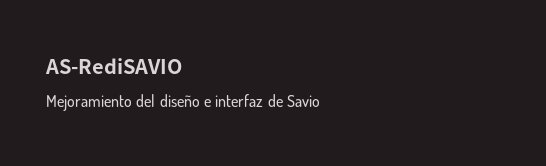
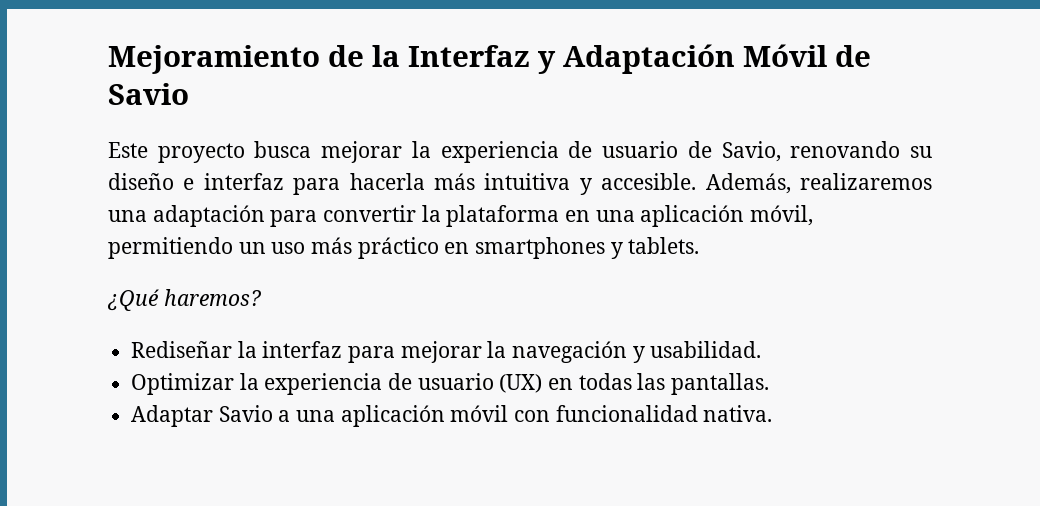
- AS-RediSAVIO
- Mejoramiento del diseño e interfaz de Savio
+ Mejoramiento de la Interfaz y Adaptación Móvil de Savio
+ Este proyecto busca mejorar la experiencia de usuario de Savio, renovando su diseño e interfaz para hacerla más intuitiva y accesible. Además, realizaremos una adaptación para convertir la plataforma en una aplicación móvil, permitiendo un uso más práctico en smartphones y tablets.
+ ¿Qué haremos?
+ Rediseñar la interfaz para mejorar la navegación y usabilidad.
+ Optimizar la experiencia de usuario (UX) en todas las pantallas.
+ Adaptar Savio a una aplicación móvil con funcionalidad nativa.

